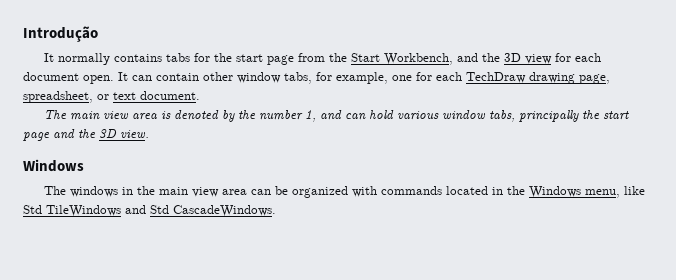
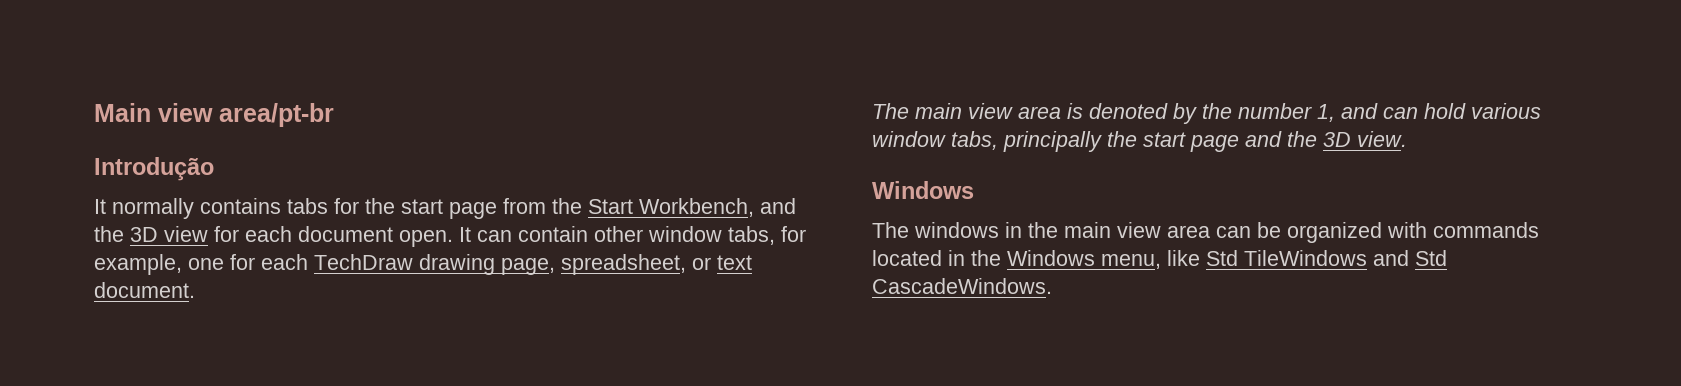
+ Main view area/pt-br

